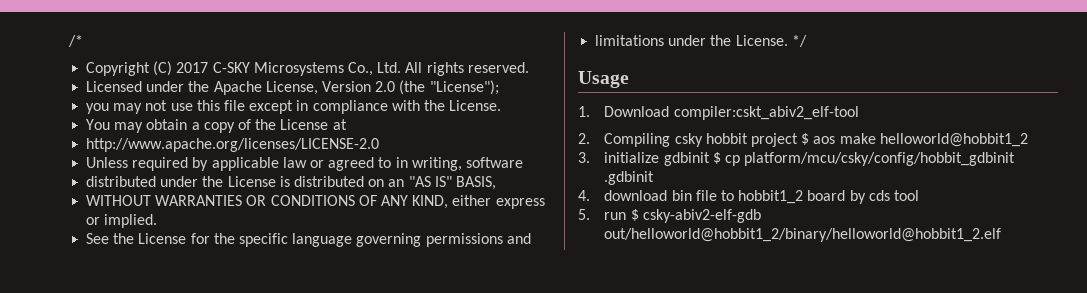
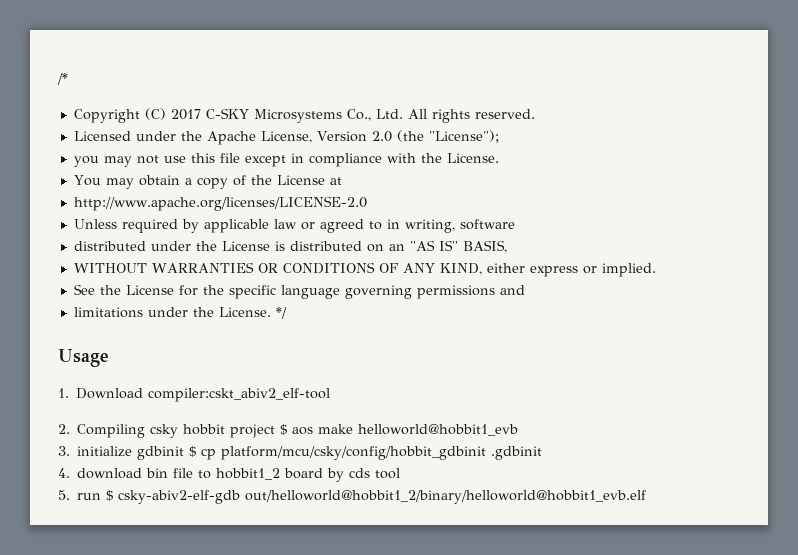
- 2. Compiling csky hobbit project $ aos make helloworld@hobbit1_2
+ 2. Compiling csky hobbit project $ aos make helloworld@hobbit1_evb
- 5. run $ csky-abiv2-elf-gdb out/helloworld@hobbit1_2/binary/helloworld@hobbit1_2.elf
+ 5. run $ csky-abiv2-elf-gdb out/helloworld@hobbit1_2/binary/helloworld@hobbit1_evb.elf

